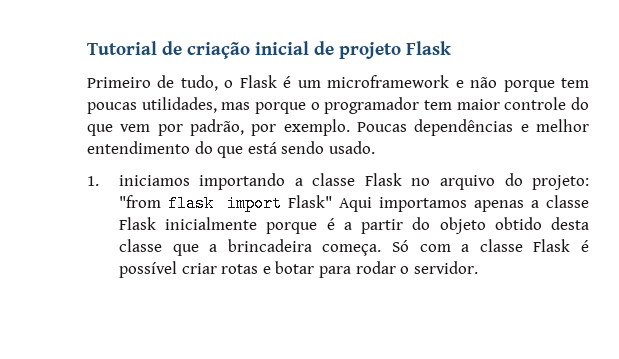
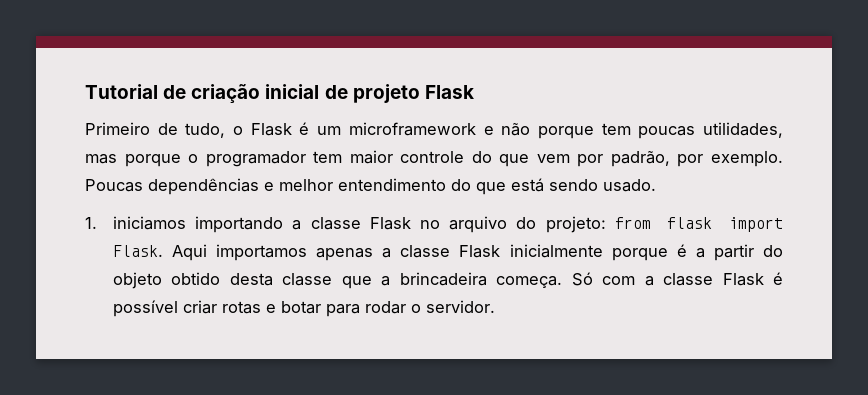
- 1. iniciamos importando a classe Flask no arquivo do projeto: "from flask import Flask" Aqui importamos apenas a classe Flask inicialmente porque é a partir do objeto obtido desta classe que a brincadeira começa.
+ 1. iniciamos importando a classe Flask no arquivo do projeto: from flask import Flask. Aqui importamos apenas a classe Flask inicialmente porque é a partir do objeto obtido desta classe que a brincadeira começa.

